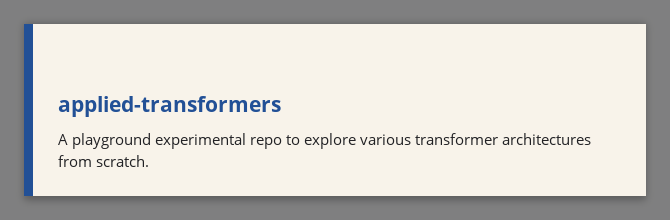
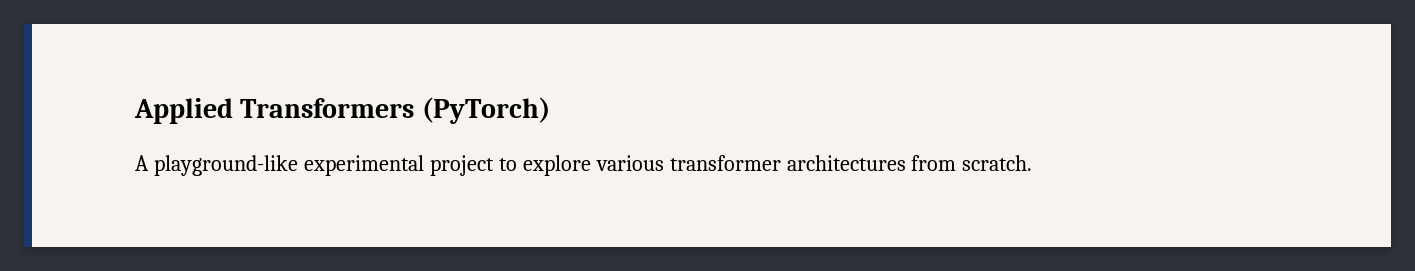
- applied-transformers
- A playground experimental repo to explore various transformer architectures from scratch.
+ Applied Transformers (PyTorch)
+ A playground-like experimental project to explore various transformer architectures from scratch.

